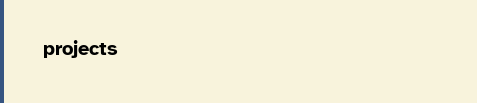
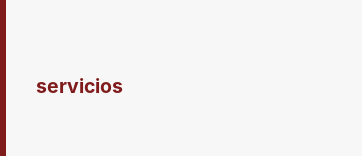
- projects
+ servicios

